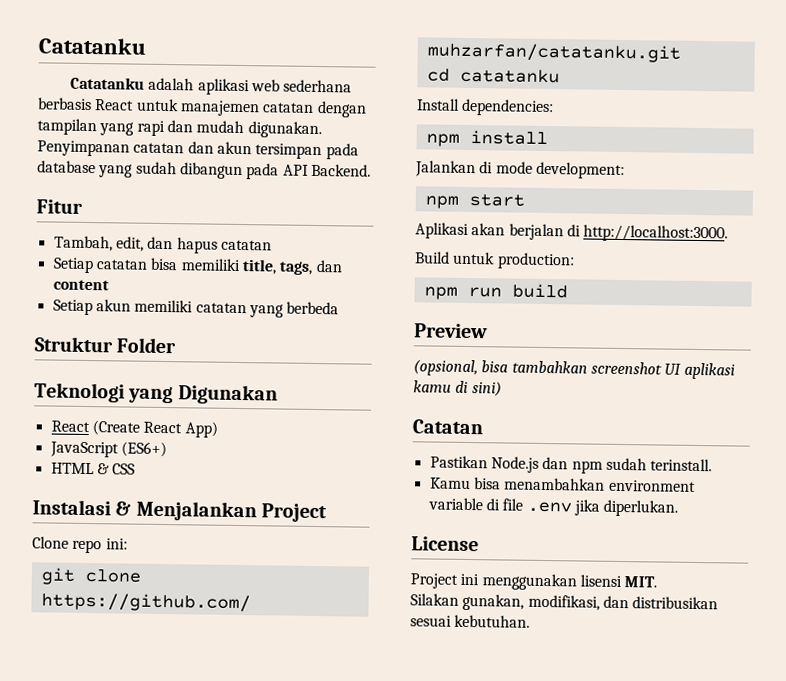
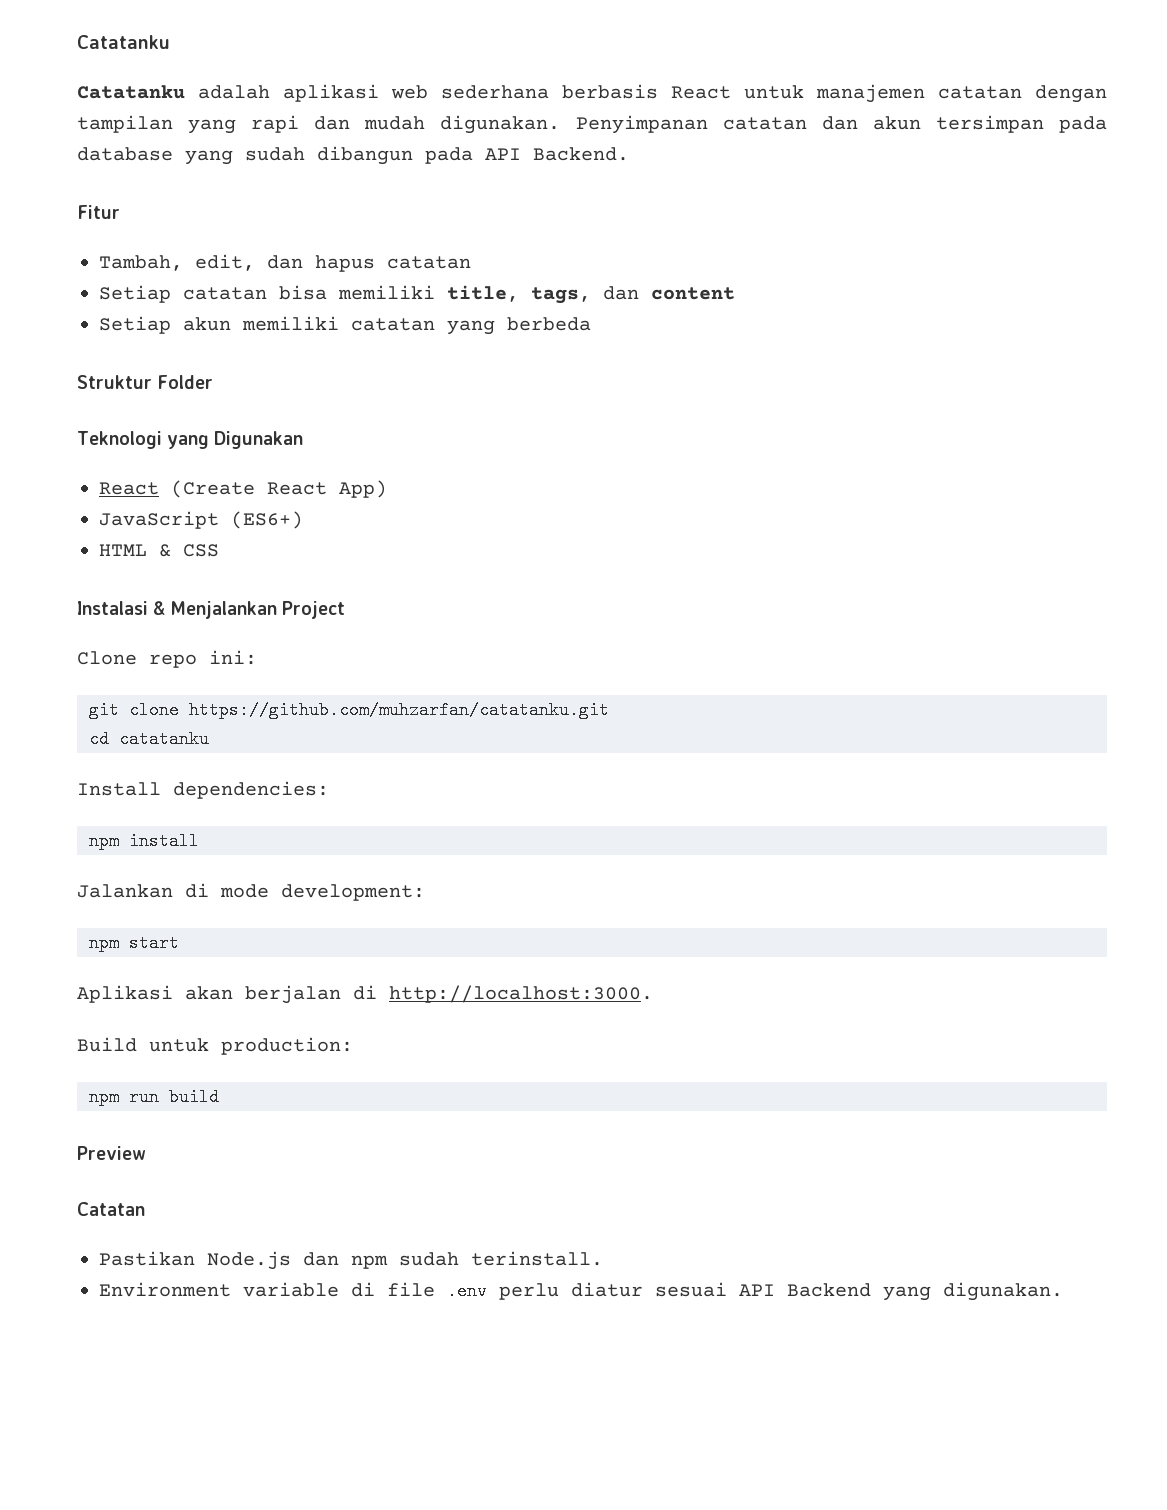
- (opsional, bisa tambahkan screenshot UI aplikasi kamu di sini)
- Kamu bisa menambahkan environment variable di file .env jika diperlukan.
- License
- Project ini menggunakan lisensi MIT.
- Silakan gunakan, modifikasi, dan distribusikan sesuai kebutuhan.
+ Environment variable di file .env perlu diatur sesuai API Backend yang digunakan.

